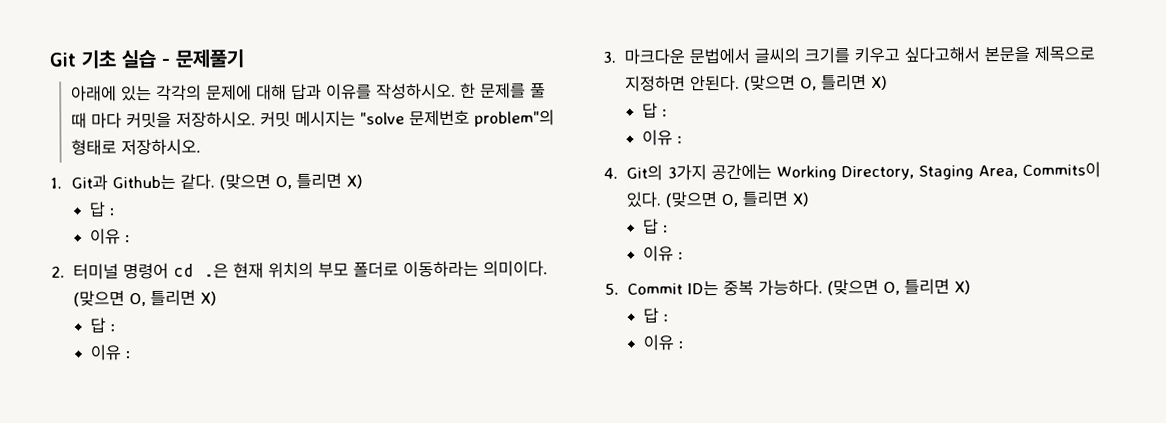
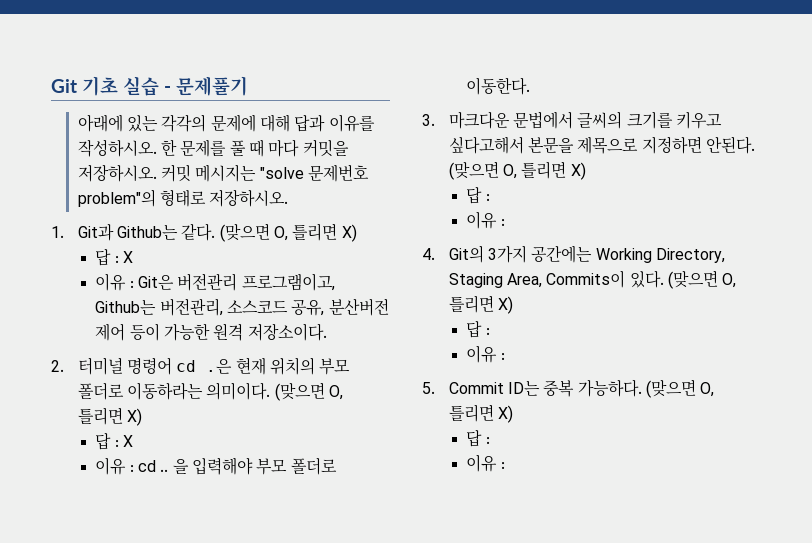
  1. Git과 Github는 같다. (맞으면 O, 틀리면 X)
- 답 :
- 이유 :
+ 답 : X
+ 이유 : Git은 버전관리 프로그램이고, Github는 버전관리, 소스코드 공유, 분산버전 제어 등이 가능한 원격 저장소이다.
  2. 터미널 명령어 cd .은 현재 위치의 부모 폴더로 이동하라는 의미이다. (맞으면 O, 틀리면 X)
- 답 :
- 이유 :
+ 답 : X
+ 이유 : cd .. 을 입력해야 부모 폴더로 이동한다.

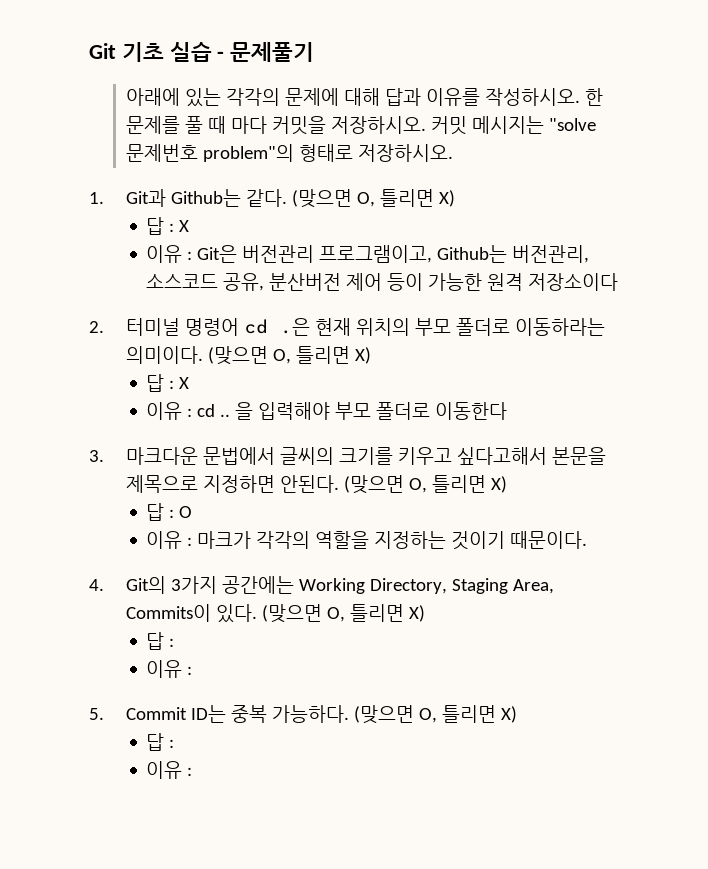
- 이유 : Git은 버전관리 프로그램이고, Github는 버전관리, 소스코드 공유, 분산버전 제어 등이 가능한 원격 저장소이다.
+ 이유 : Git은 버전관리 프로그램이고, Github는 버전관리, 소스코드 공유, 분산버전 제어 등이 가능한 원격 저장소이다
- 을 입력해야 부모 폴더로 이동한다.
+ 을 입력해야 부모 폴더로 이동한다
  3. 마크다운 문법에서 글씨의 크기를 키우고 싶다고해서 본문을 제목으로 지정하면 안된다. (맞으면 O, 틀리면 X)
- 답 :
- 이유 :
+ 답 : O
+ 이유 : 마크가 각각의 역할을 지정하는 것이기 때문이다.

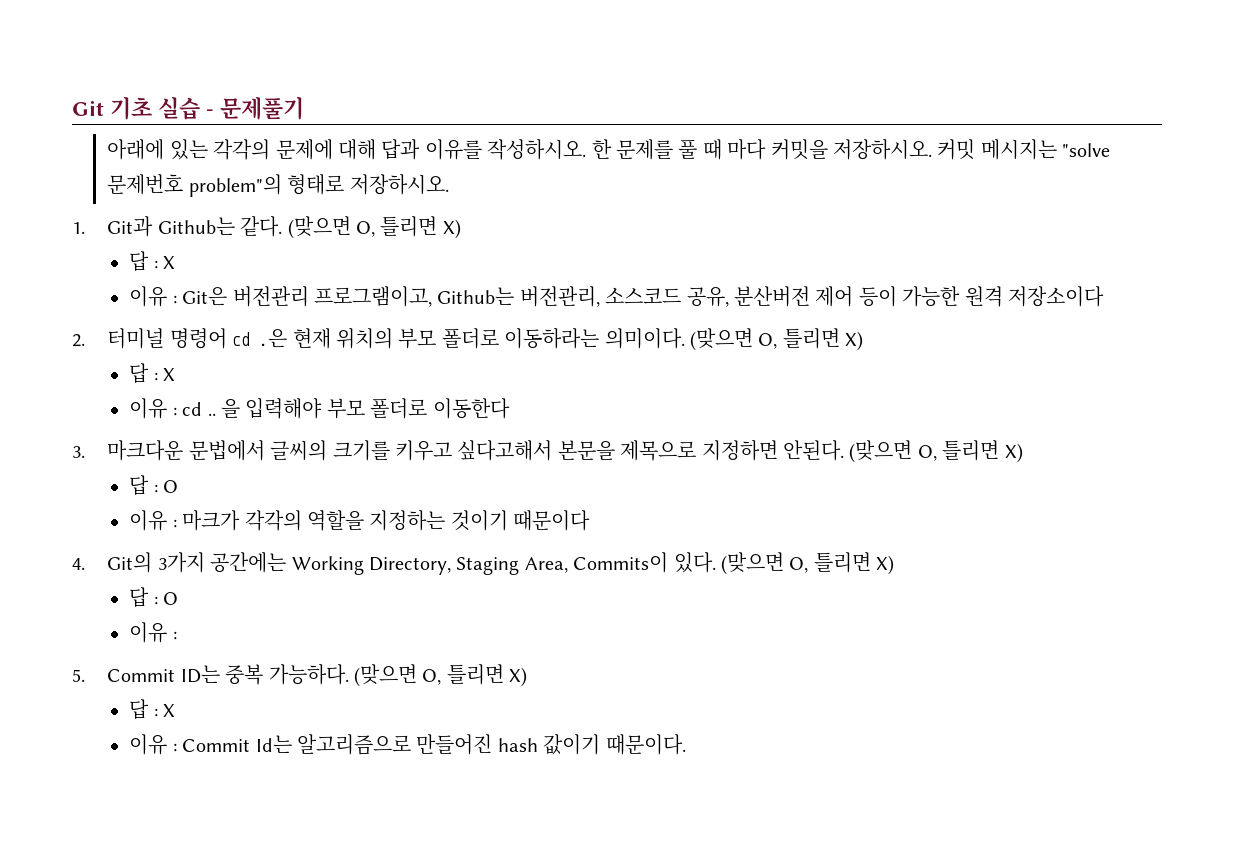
- 이유 : 마크가 각각의 역할을 지정하는 것이기 때문이다.
+ 이유 : 마크가 각각의 역할을 지정하는 것이기 때문이다
  4. Git의 3가지 공간에는 Working Directory, Staging Area, Commits이 있다. (맞으면 O, 틀리면 X)
- 답 :
+ 답 : O
  5. Commit ID는 중복 가능하다. (맞으면 O, 틀리면 X)
- 답 :
- 이유 :
+ 답 : X
+ 이유 : Commit Id는 알고리즘으로 만들어진 hash 값이기 때문이다.

